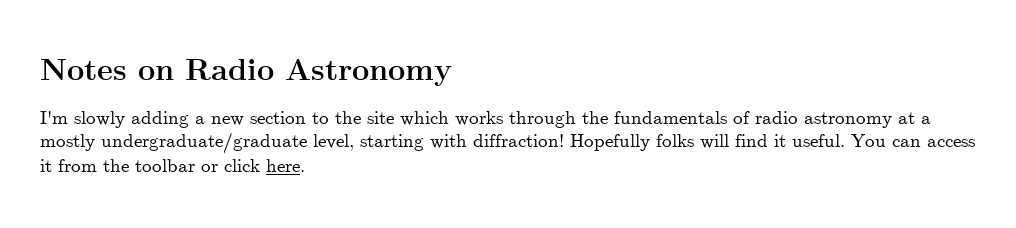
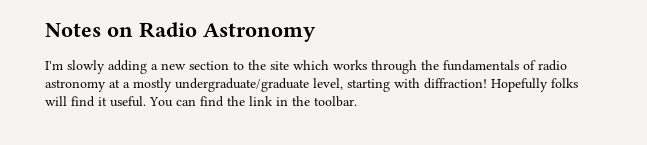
- You can access it from the toolbar or click here.
+ You can find the link in the toolbar.

